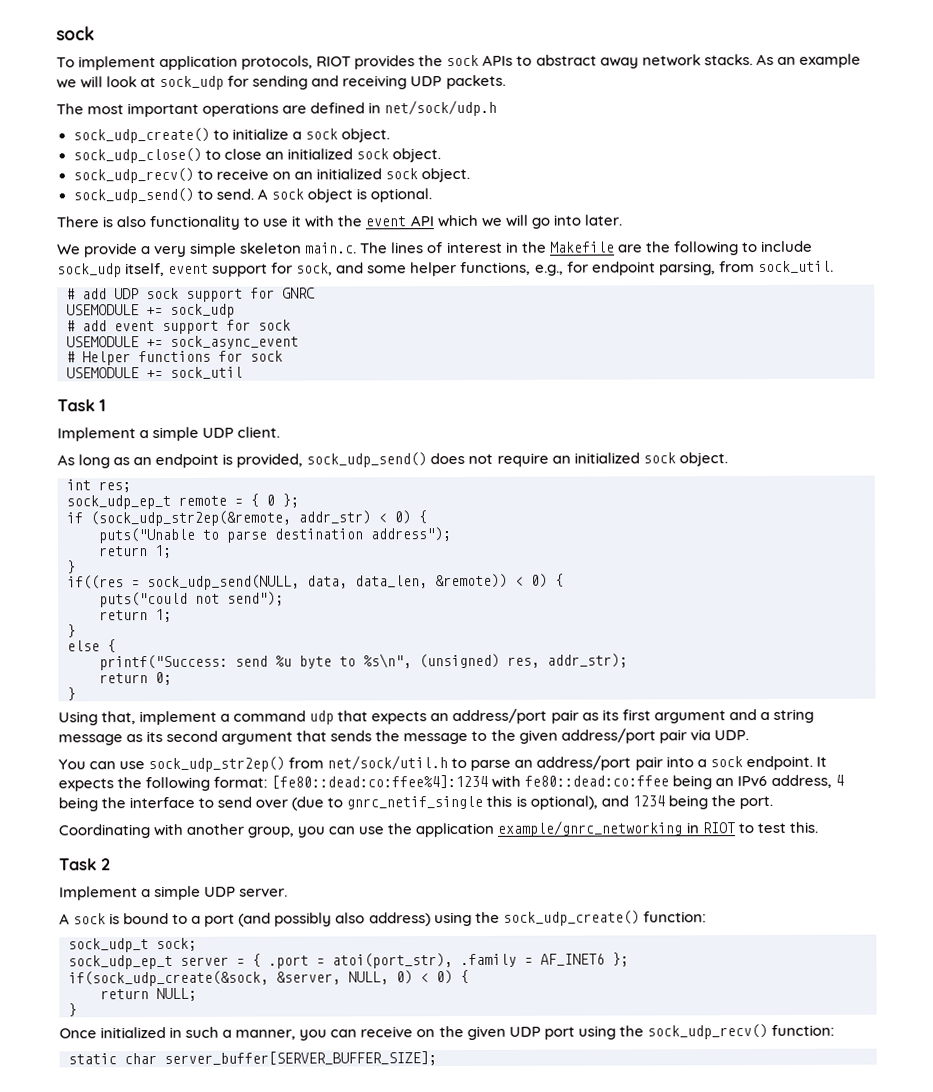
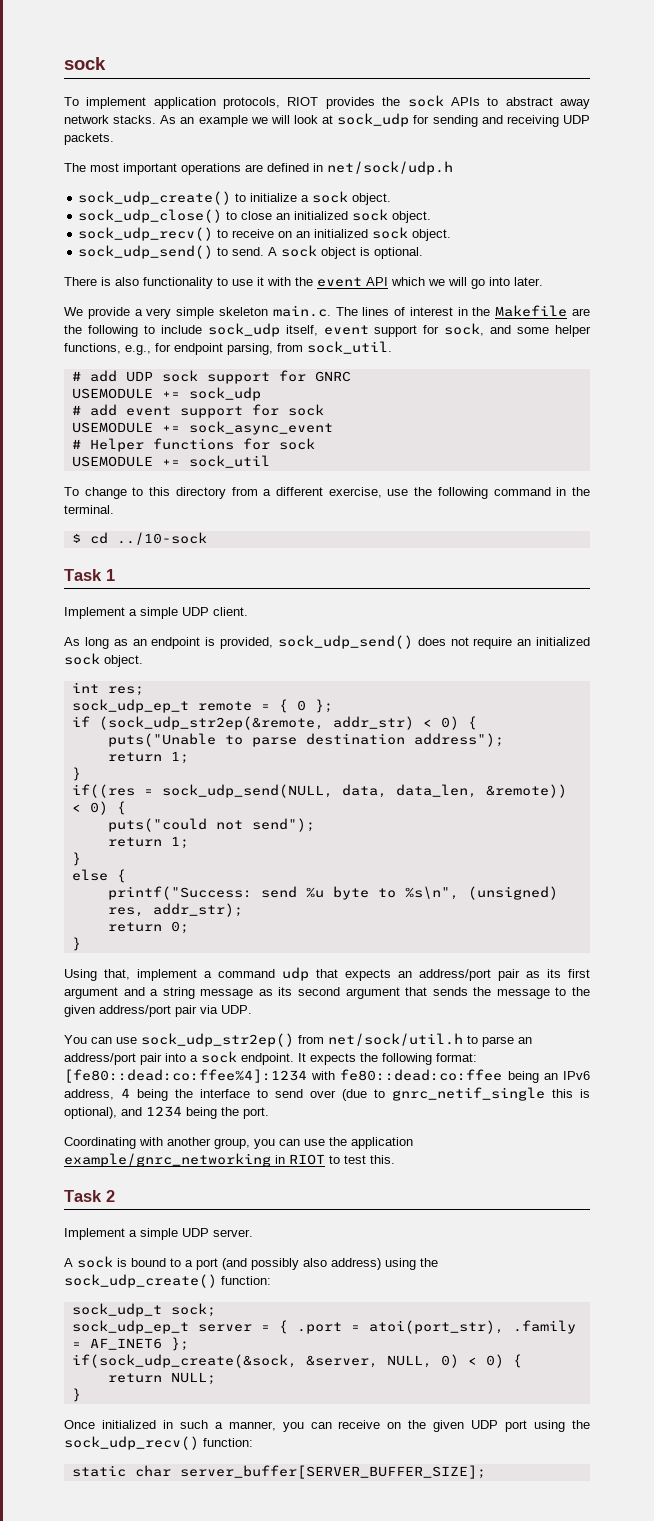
+ To change to this directory from a different exercise, use the following command in the terminal.
+ $ cd ../10-sock

